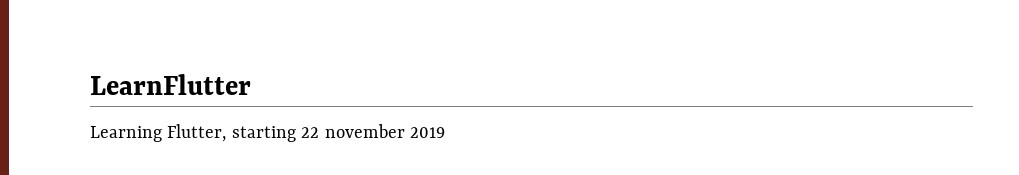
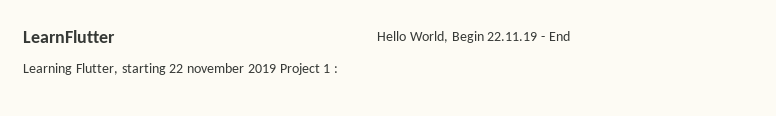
- Learning Flutter, starting 22 november 2019
+ Learning Flutter, starting 22 november 2019 Project 1 : Hello World, Begin 22.11.19 - End

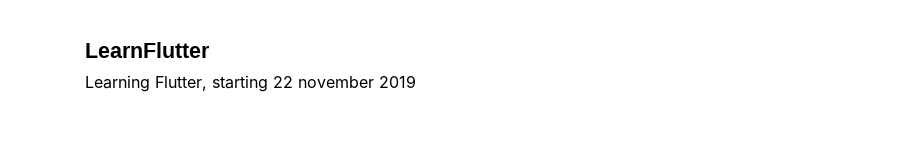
- Learning Flutter, starting 22 november 2019 Project 1 : Hello World, Begin 22.11.19 - End
+ Learning Flutter, starting 22 november 2019

